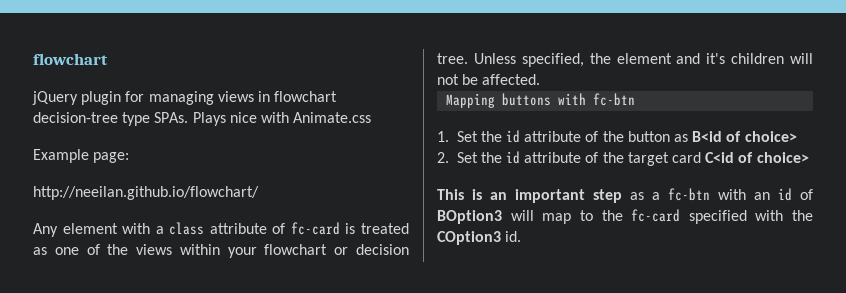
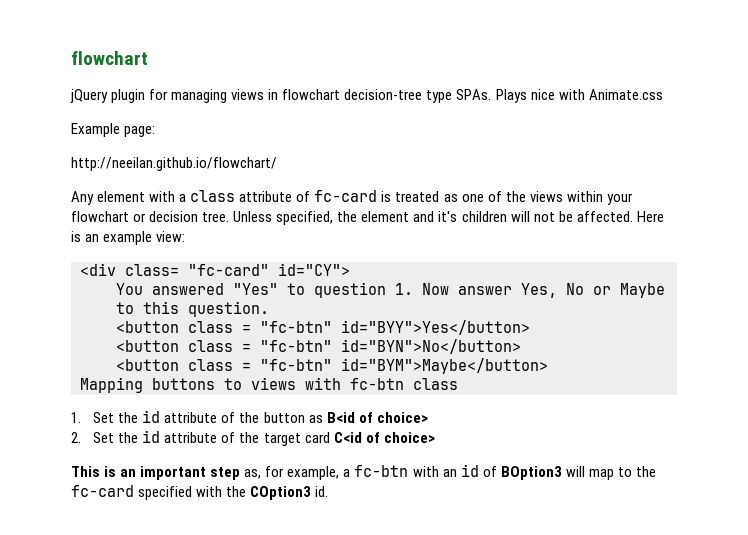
+ Here is an example view:
+ <div class= "fc-card" id="CY">
+ You answered "Yes" to question 1. Now answer Yes, No or Maybe to this question.
+ <button class = "fc-btn" id="BYY">Yes</button>
+ <button class = "fc-btn" id="BYN">No</button>
+ <button class = "fc-btn" id="BYM">Maybe</button>
- Mapping buttons with fc-btn
+ Mapping buttons to views with fc-btn class
- This is an important step as a fc-btn with an id of BOption3 will map to the fc-card specified with the COption3 id.
+ This is an important step as, for example, a fc-btn with an id of BOption3 will map to the fc-card specified with the COption3 id.

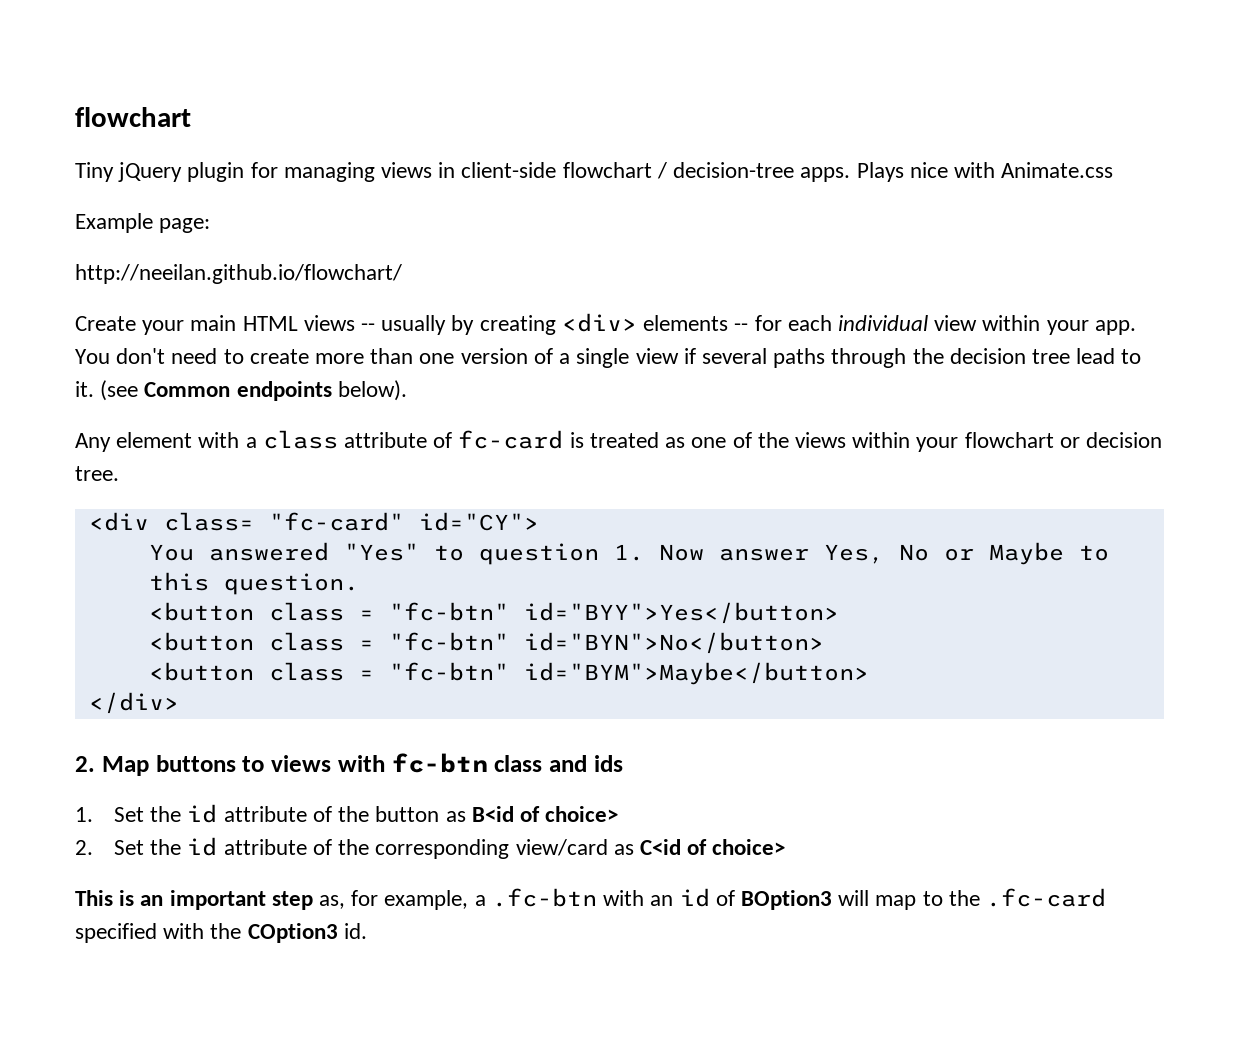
- jQuery plugin for managing views in flowchart decision-tree type SPAs.
+ Tiny jQuery plugin for managing views in client-side flowchart / decision-tree apps.
+ Create your main HTML views -- usually by creating <div> elements -- for each individual view within your app. You don't need to create more than one version of a single view if several paths through the decision tree lead to it. (see Common endpoints below).
- Unless specified, the element and it's children will not be affected. Here is an example view:
- Mapping buttons to views with fc-btn class
+ </div>
+ 2. Map buttons to views with fc-btn class and ids
- 2. Set the id attribute of the target card C<id of choice>
+ 2. Set the id attribute of the corresponding view/card as C<id of choice>
- This is an important step as, for example, a fc-btn with an id of BOption3 will map to the fc-card specified with the COption3 id.
+ This is an important step as, for example, a .fc-btn with an id of BOption3 will map to the .fc-card specified with the COption3 id.

